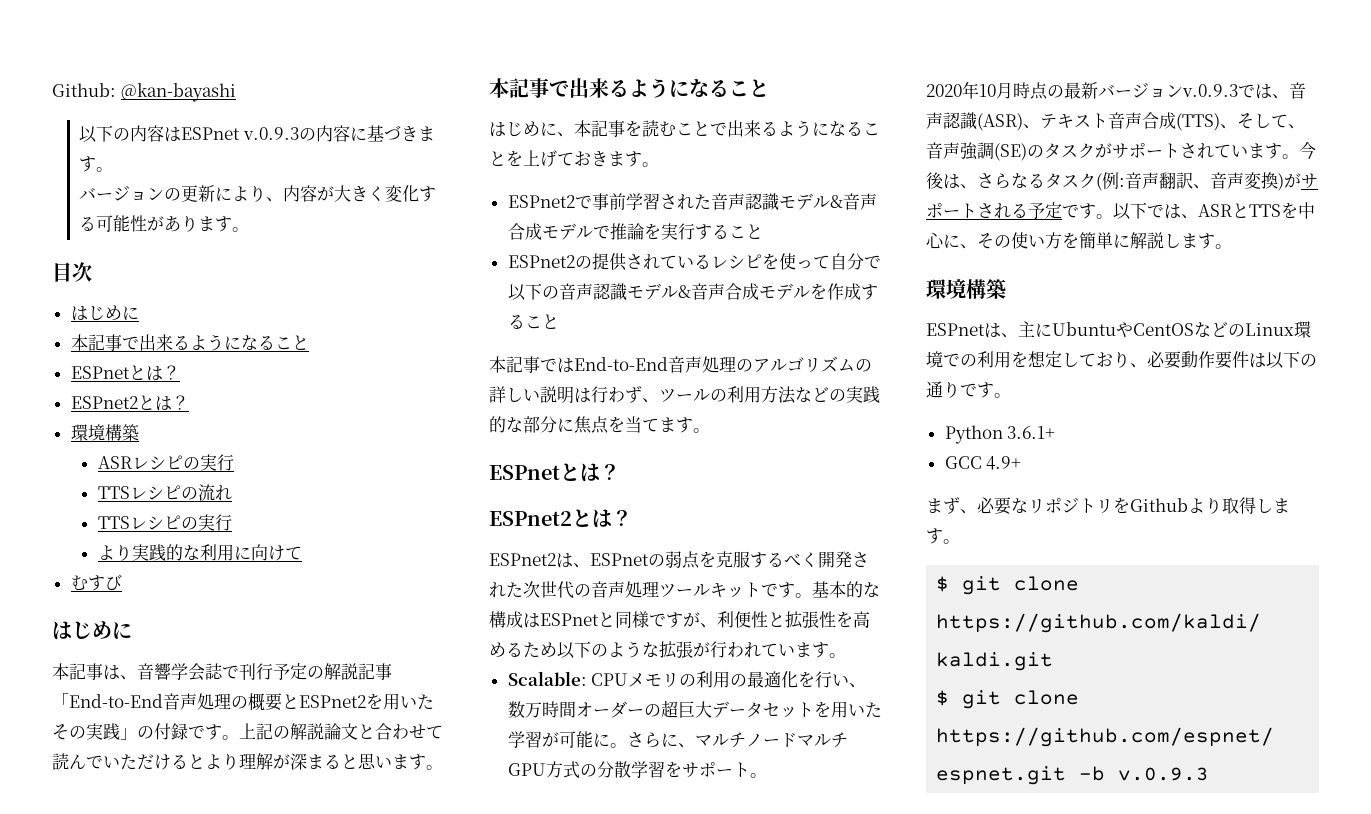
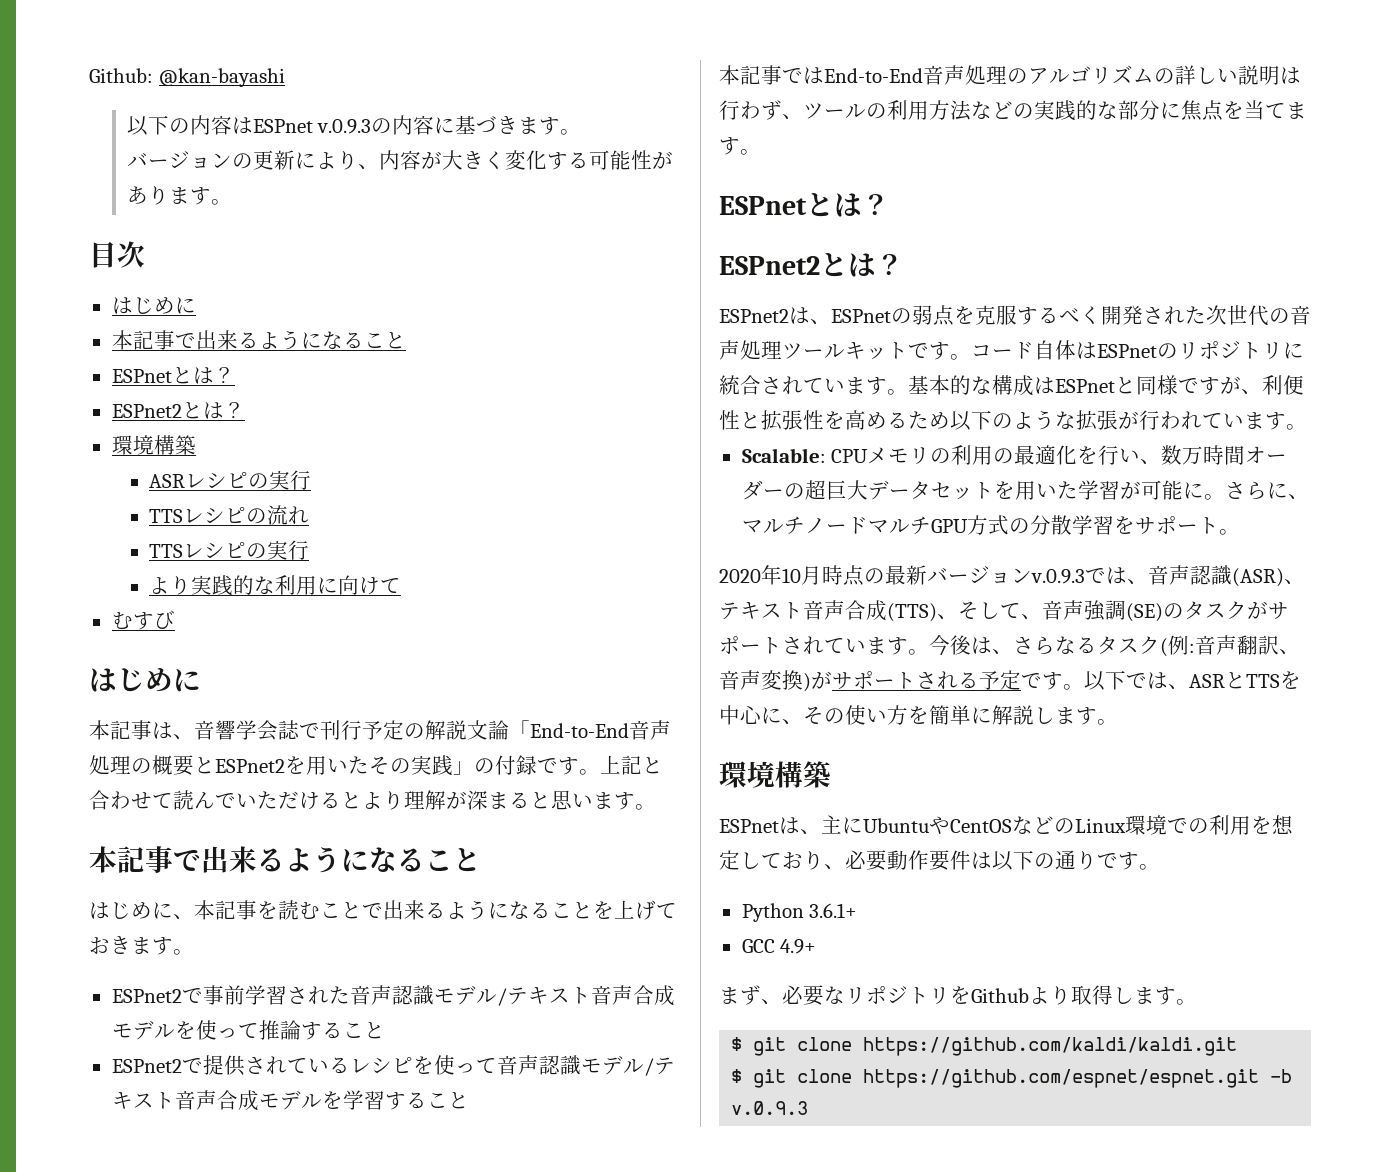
- 本記事は、音響学会誌で刊行予定の解説記事「End-to-End音声処理の概要とESPnet2を用いたその実践」の付録です。
+ 本記事は、音響学会誌で刊行予定の解説文論「End-to-End音声処理の概要とESPnet2を用いたその実践」の付録です。
- 上記の解説論文と合わせて読んでいただけるとより理解が深まると思います。
+ 上記と合わせて読んでいただけるとより理解が深まると思います。
- ESPnet2で事前学習された音声認識モデル&音声合成モデルで推論を実行すること
+ ESPnet2で事前学習された音声認識モデル/テキスト音声合成モデルを使って推論すること
- ESPnet2の提供されているレシピを使って自分で以下の音声認識モデル&音声合成モデルを作成すること
+ ESPnet2で提供されているレシピを使って音声認識モデル/テキスト音声合成モデルを学習すること
+ コード自体はESPnetのリポジトリに統合されています。

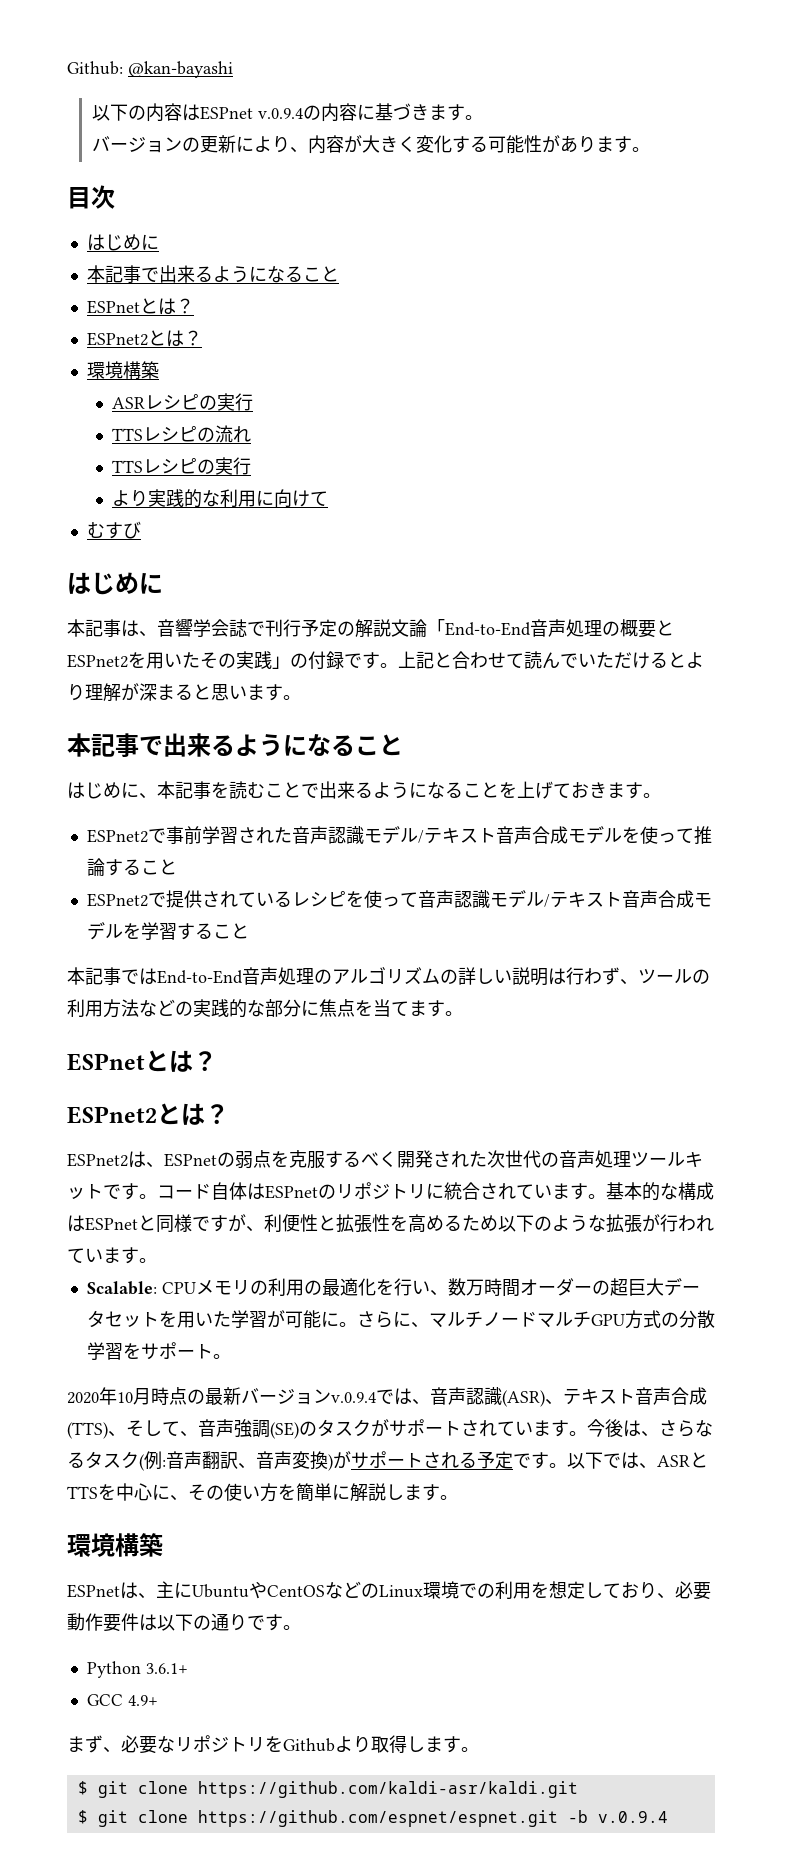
- 以下の内容はESPnet v.0.9.3の内容に基づきます。
+ 以下の内容はESPnet v.0.9.4の内容に基づきます。
- 2020年10月時点の最新バージョンv.0.9.3では、音声認識(ASR)、テキスト音声合成(TTS)、そして、音声強調(SE)のタスクがサポートされています。
+ 2020年10月時点の最新バージョンv.0.9.4では、音声認識(ASR)、テキスト音声合成(TTS)、そして、音声強調(SE)のタスクがサポートされています。
- $ git clone https://github.com/kaldi/kaldi.git
+ $ git clone https://github.com/kaldi-asr/kaldi.git
- $ git clone https://github.com/espnet/espnet.git -b v.0.9.3
+ $ git clone https://github.com/espnet/espnet.git -b v.0.9.4

